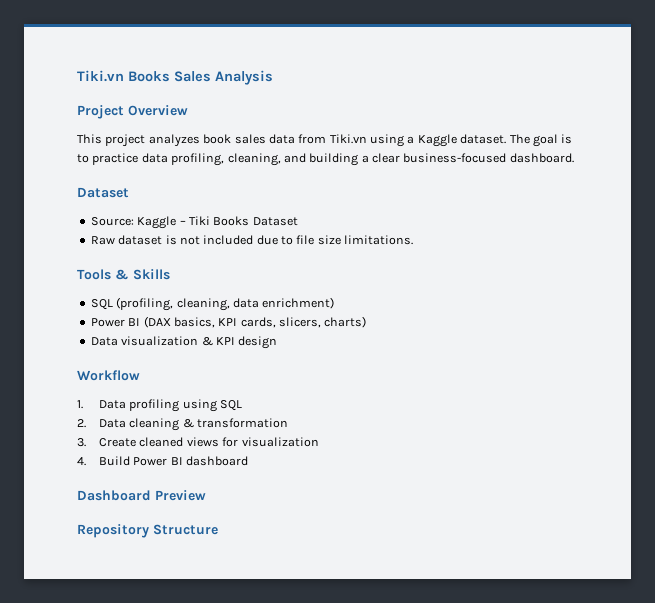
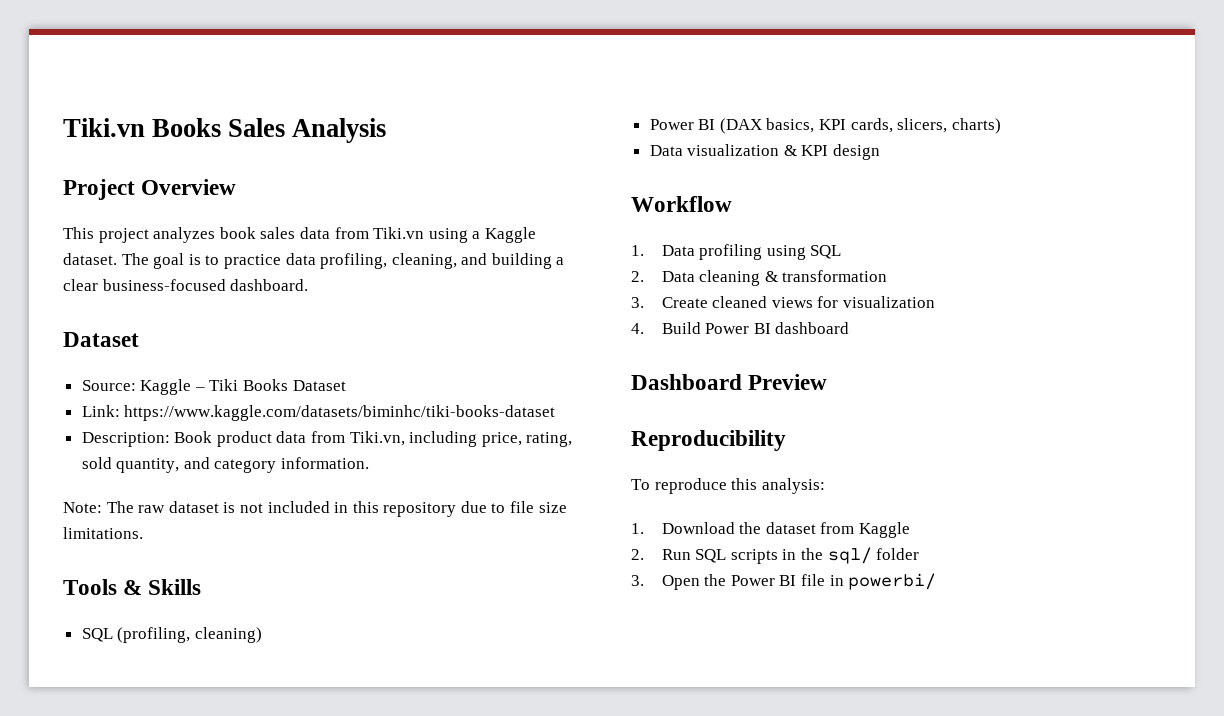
- Raw dataset is not included due to file size limitations.
+ Link: https://www.kaggle.com/datasets/biminhc/tiki-books-dataset
+ Description: Book product data from Tiki.vn, including price, rating, sold quantity, and category information.
+ Note: The raw dataset is not included in this repository due to file size limitations.
- SQL (profiling, cleaning, data enrichment)
+ SQL (profiling, cleaning)
- Repository Structure
+ Reproducibility
+ To reproduce this analysis:
+ 1. Download the dataset from Kaggle
+ 2. Run SQL scripts in the sql/ folder
+ 3. Open the Power BI file in powerbi/

